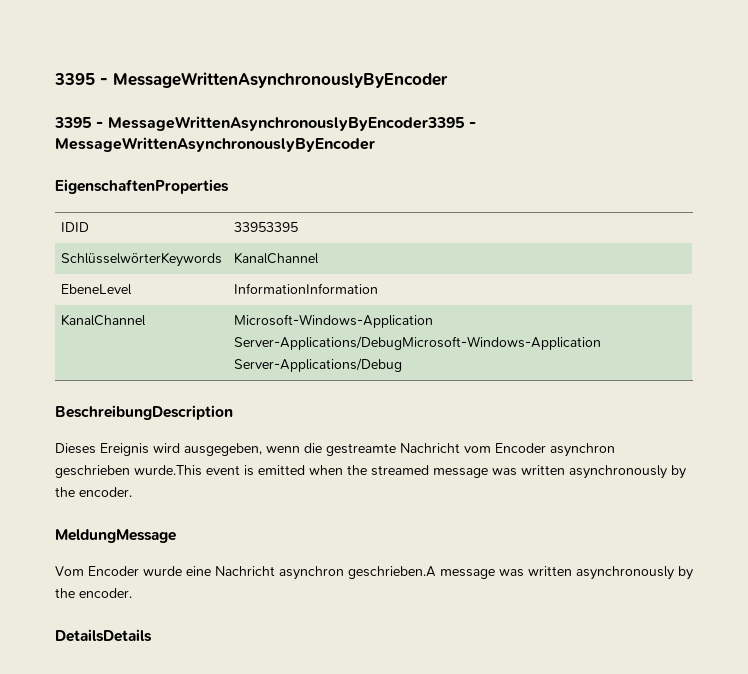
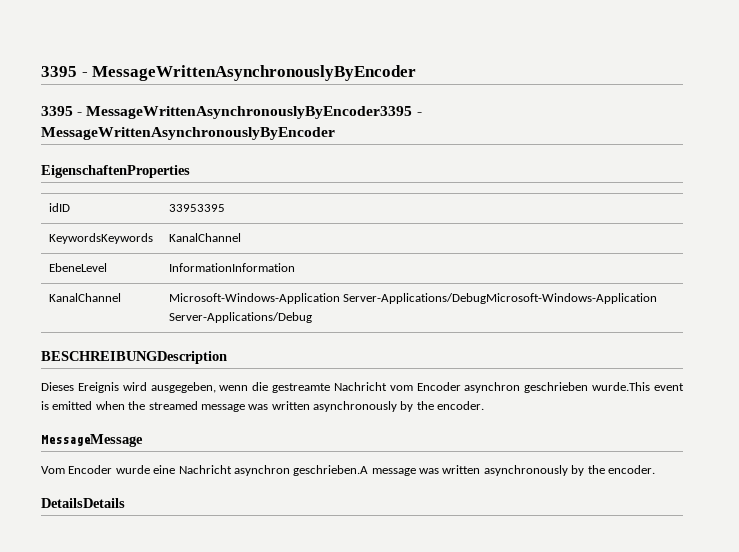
- IDID | 33953395
+ idID | 33953395
- SchlüsselwörterKeywords | KanalChannel
+ KeywordsKeywords | KanalChannel
- BeschreibungDescription
+ BESCHREIBUNGDescription
- MeldungMessage
+ MessageMessage

